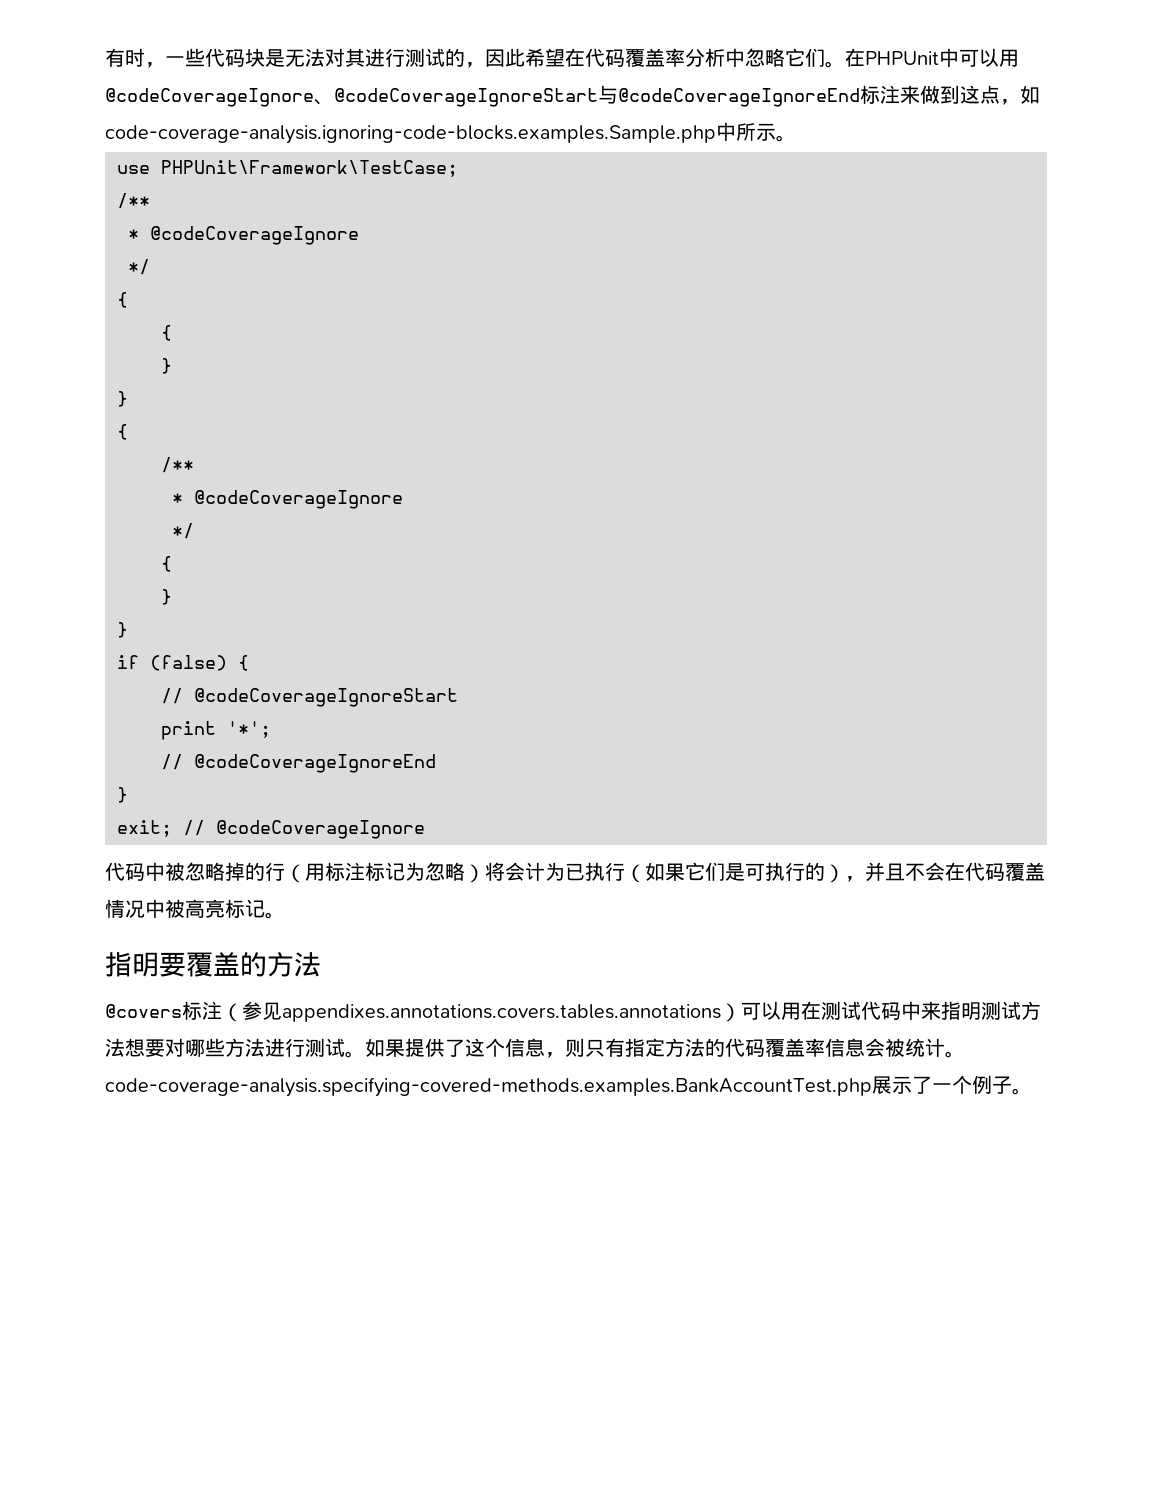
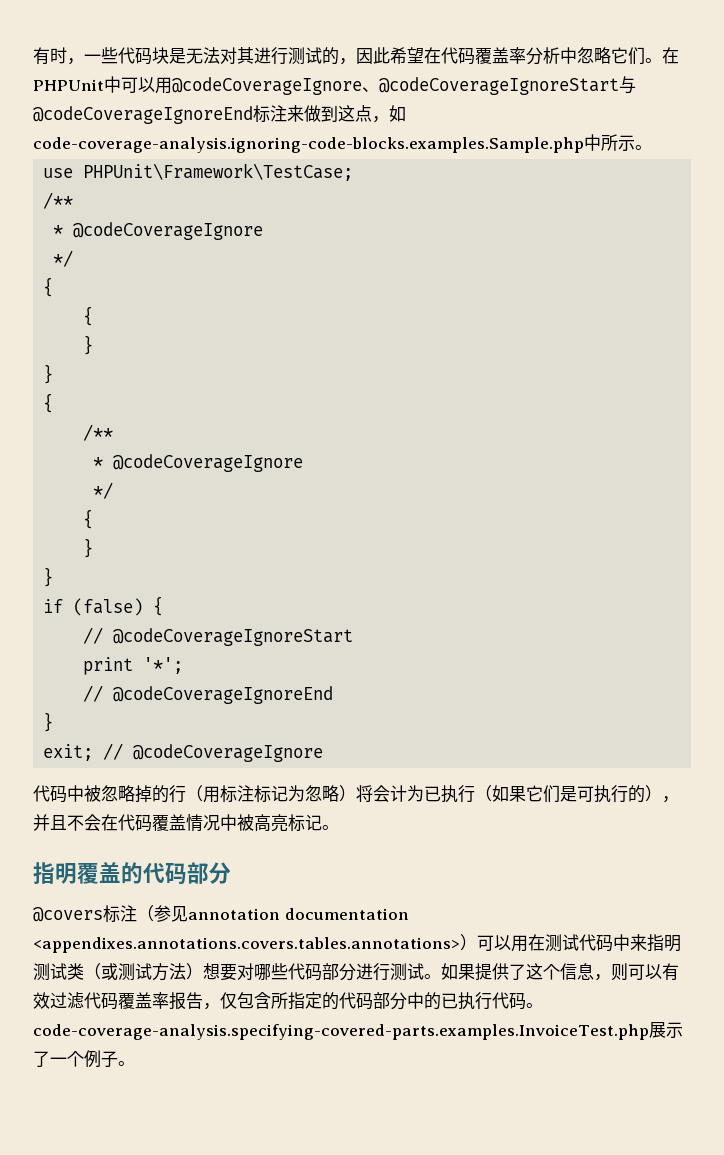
- 指明要覆盖的方法
+ 指明覆盖的代码部分
- @covers标注（参见appendixes.annotations.covers.tables.annotations）可以用在测试代码中来指明测试方法想要对哪些方法进行测试。
+ @covers标注（参见annotation documentation <appendixes.annotations.covers.tables.annotations>）可以用在测试代码中来指明测试类（或测试方法）想要对哪些代码部分进行测试。
- 如果提供了这个信息，则只有指定方法的代码覆盖率信息会被统计。code-coverage-analysis.specifying-covered-methods.examples.BankAccountTest.php展示了一个例子。
+ 如果提供了这个信息，则可以有效过滤代码覆盖率报告，仅包含所指定的代码部分中的已执行代码。code-coverage-analysis.specifying-covered-parts.examples.InvoiceTest.php展示了一个例子。

